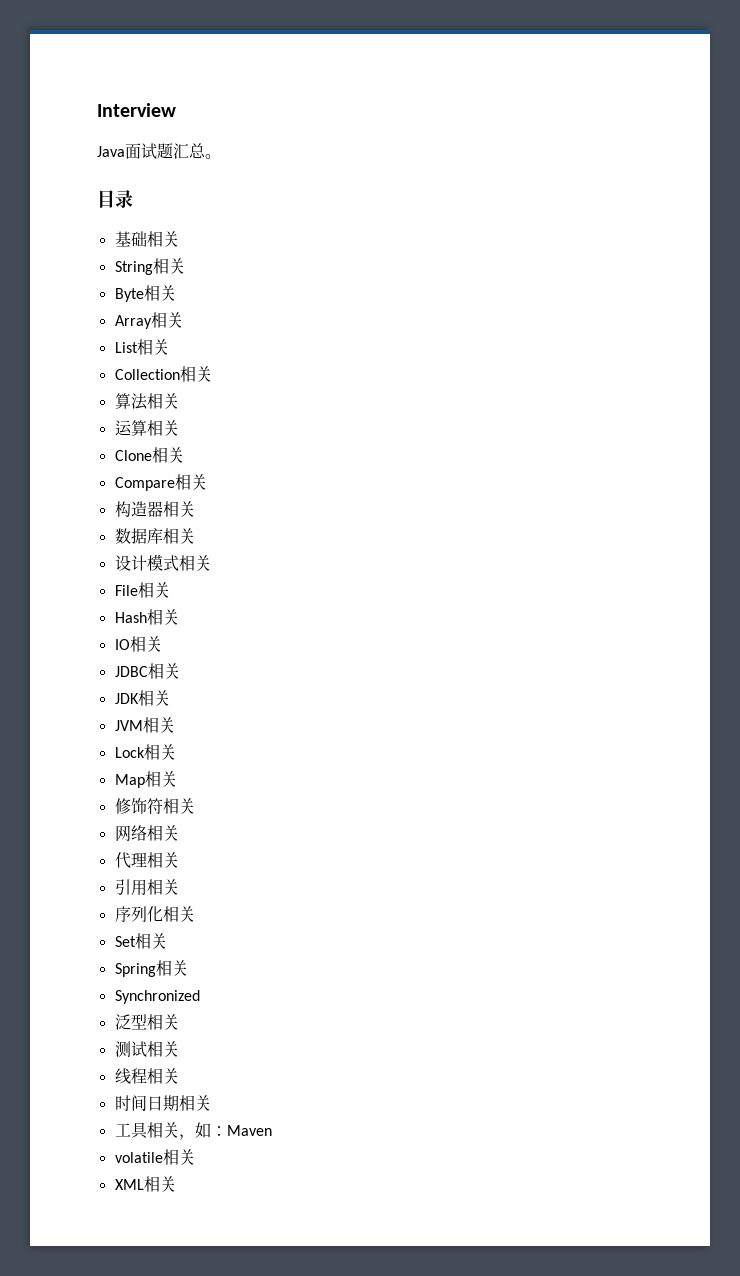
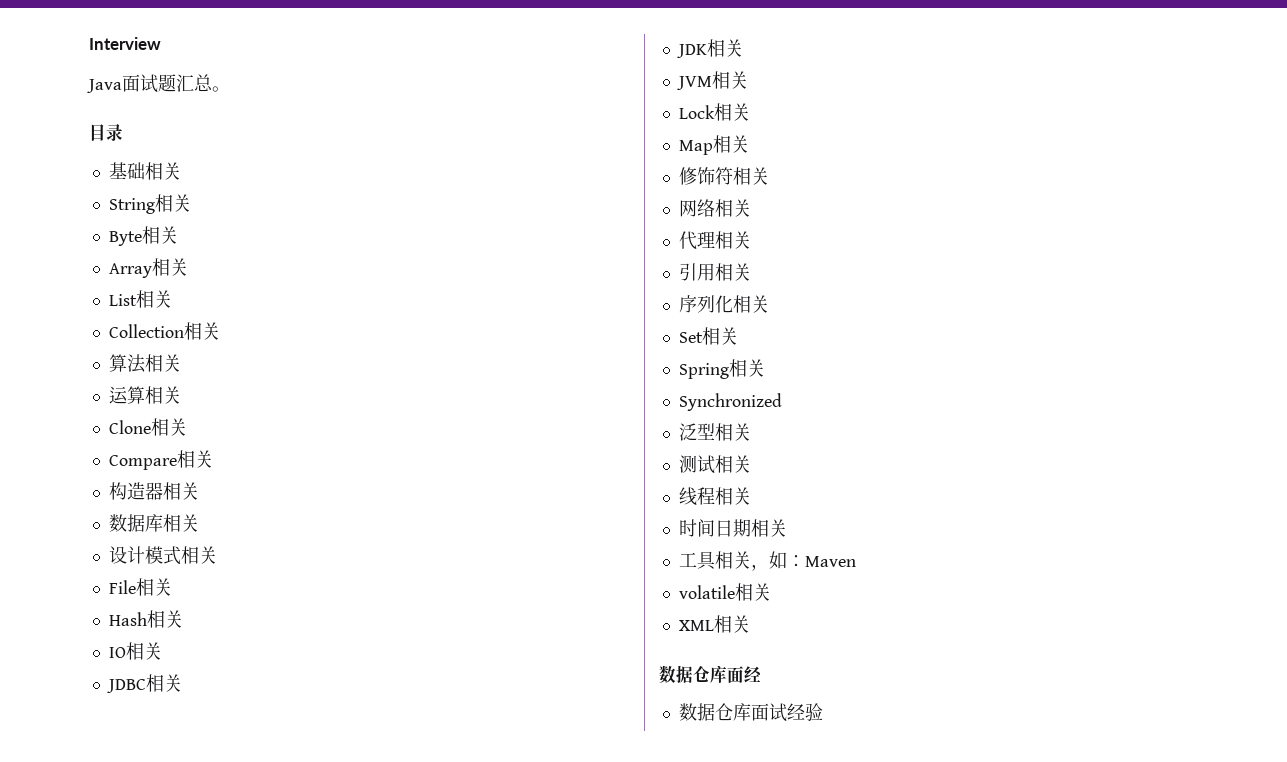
+ 数据仓库面经
+ 数据仓库面试经验

